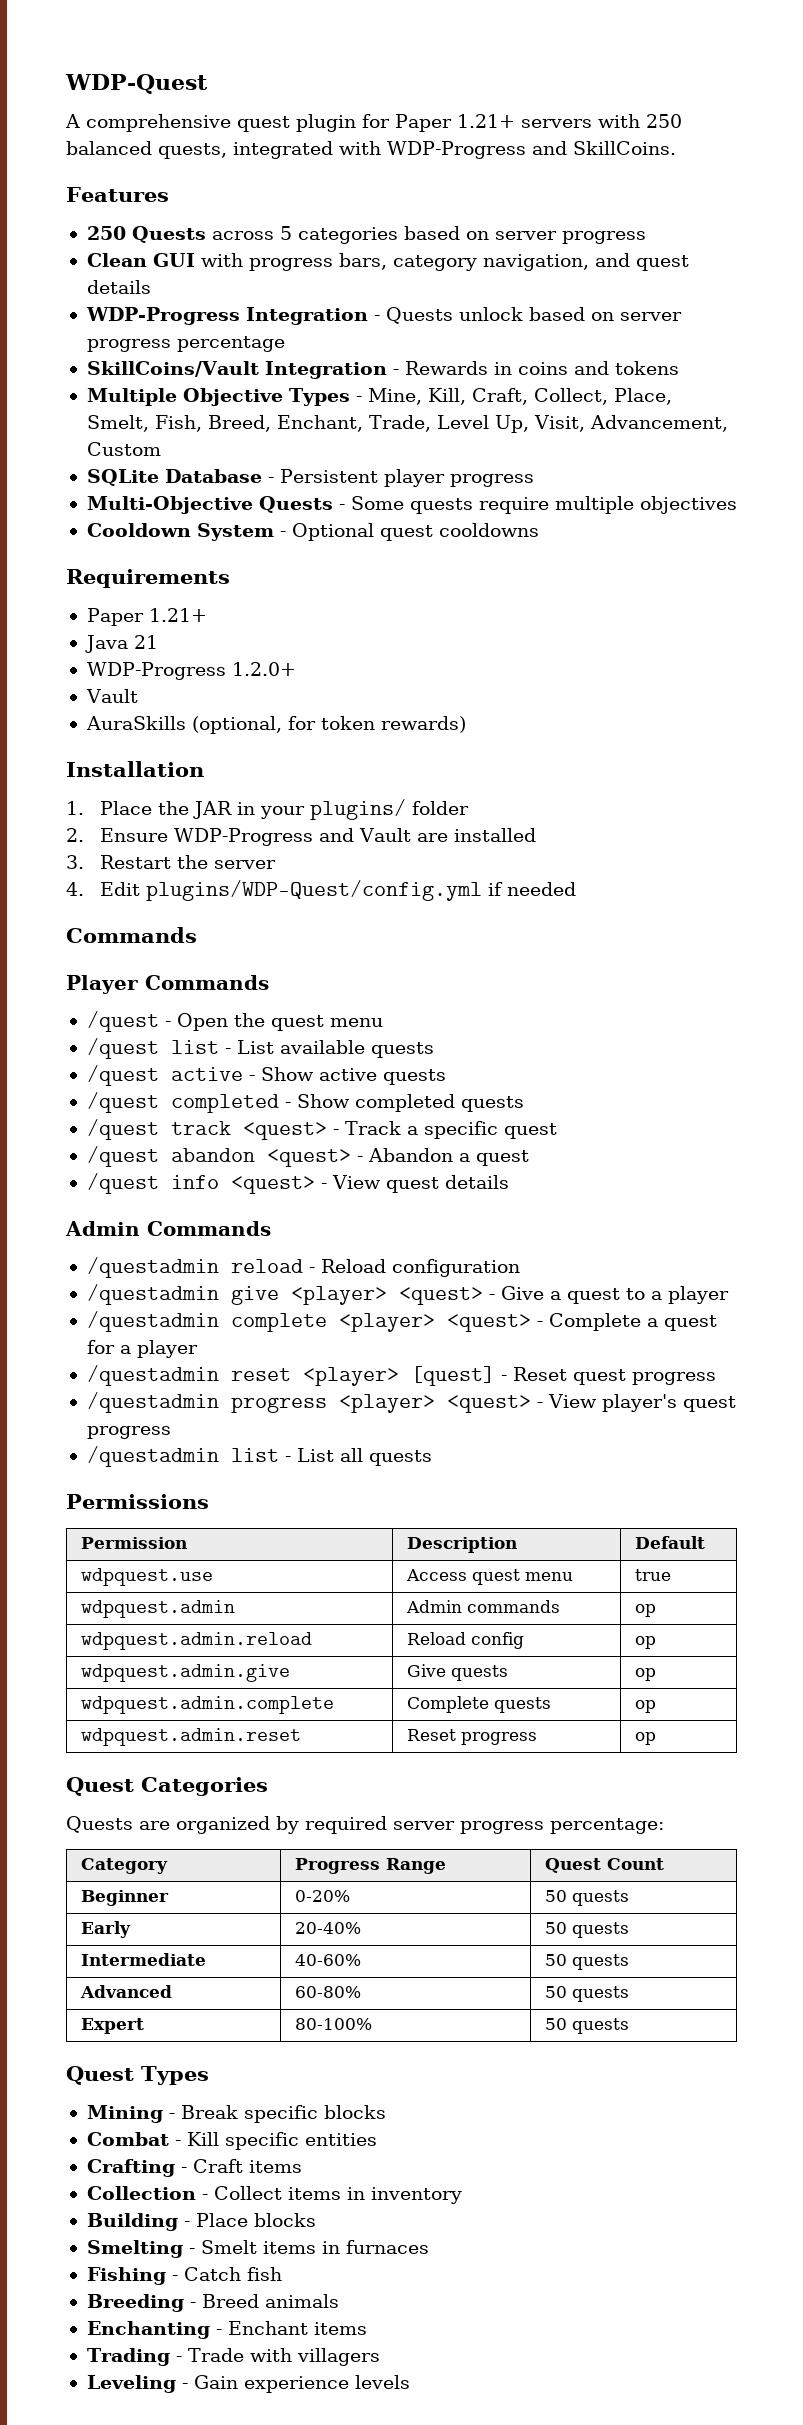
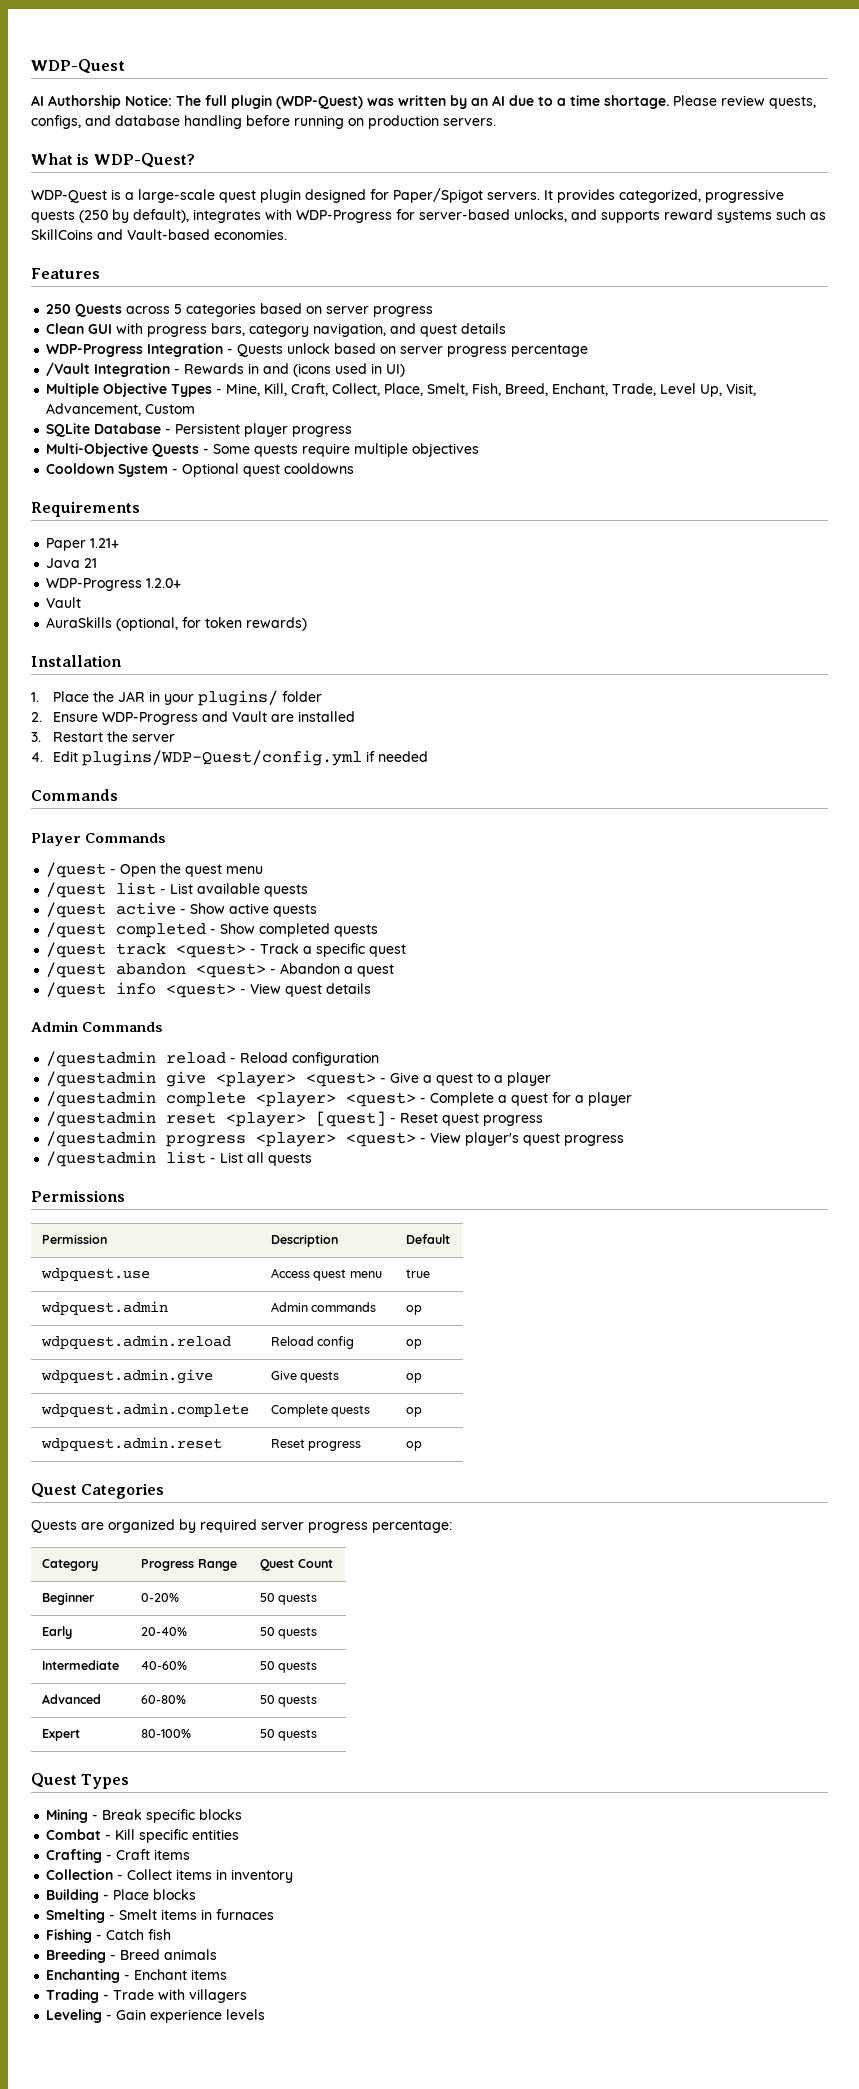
- A comprehensive quest plugin for Paper 1.21+ servers with 250 balanced quests, integrated with WDP-Progress and SkillCoins.
+ AI Authorship Notice: The full plugin (WDP-Quest) was written by an AI due to a time shortage. Please review quests, configs, and database handling before running on production servers.
+ What is WDP-Quest?
+ WDP-Quest is a large-scale quest plugin designed for Paper/Spigot servers. It provides categorized, progressive quests (250 by default), integrates with WDP-Progress for server-based unlocks, and supports reward systems such as SkillCoins and Vault-based economies.
- SkillCoins/Vault Integration - Rewards in coins and tokens
+ /Vault Integration - Rewards in and (icons used in UI)

